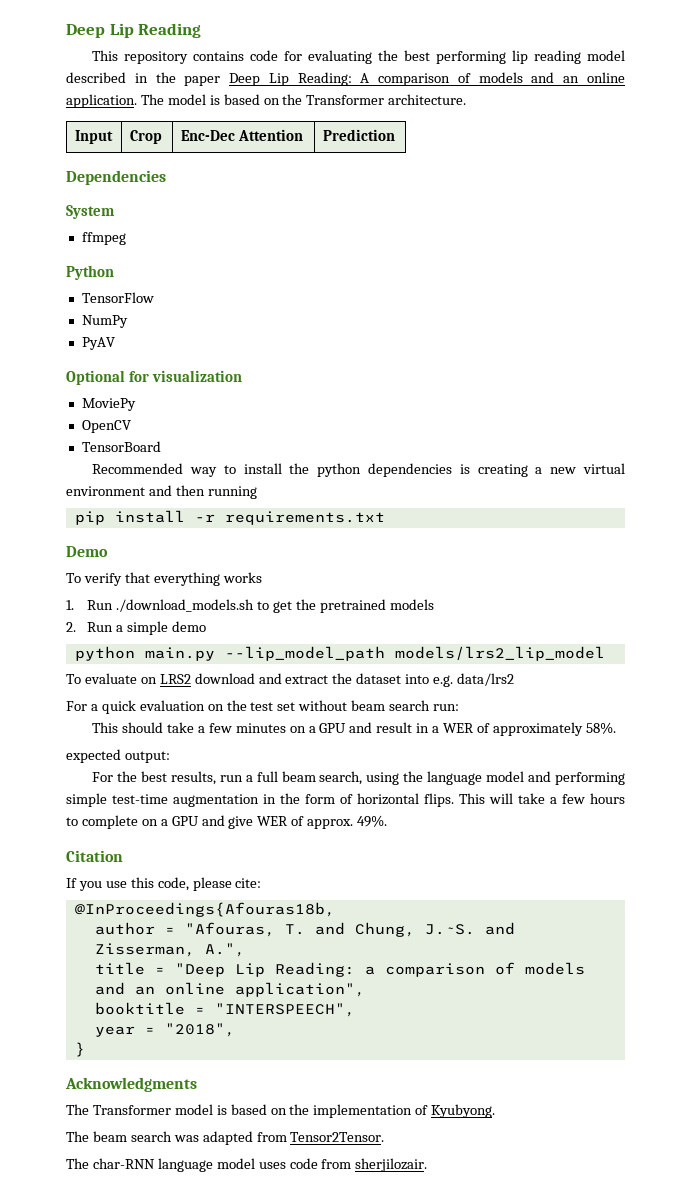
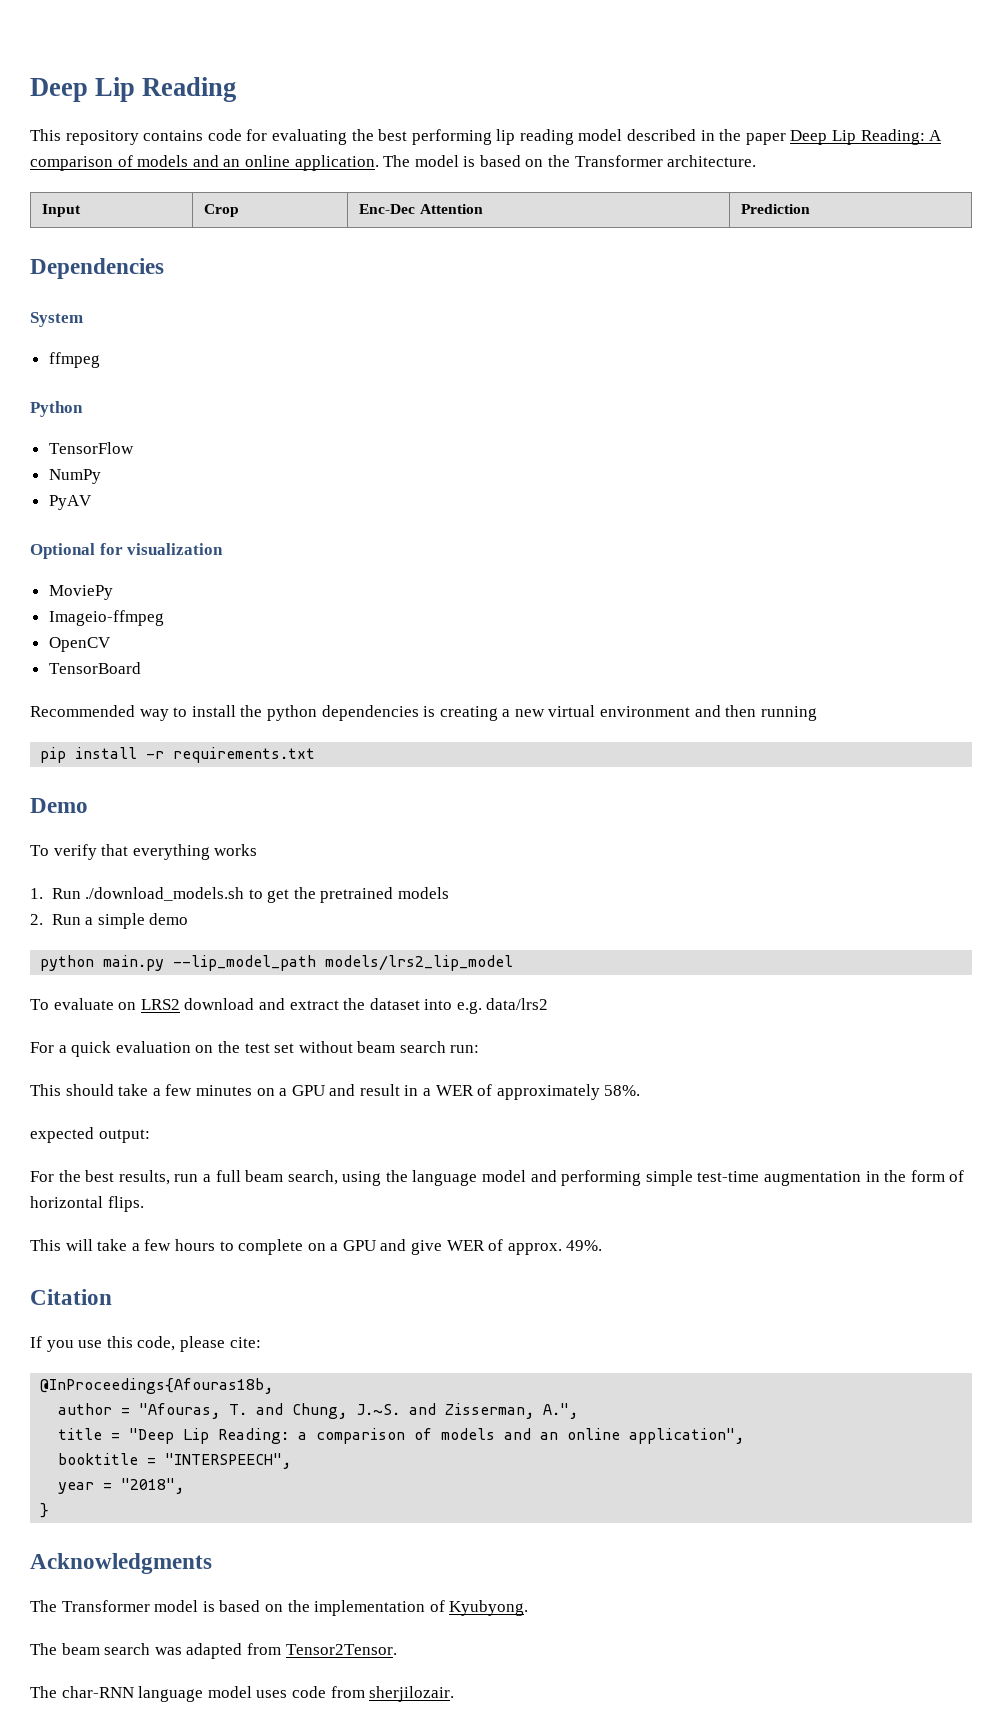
+ Imageio-ffmpeg
- For the best results, run a full beam search, using the language model and performing simple test-time augmentation in the form of horizontal flips. This will take a few hours to complete on a GPU and give WER of approx. 49%.
+ For the best results, run a full beam search, using the language model and performing simple test-time augmentation in the form of horizontal flips.
+ This will take a few hours to complete on a GPU and give WER of approx. 49%.

